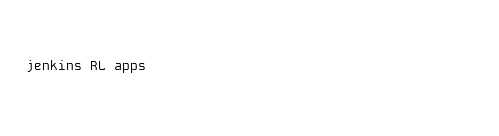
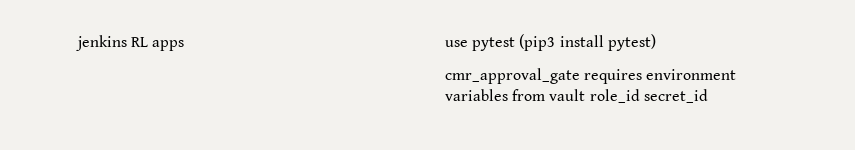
+ use pytest (pip3 install pytest)
+ cmr_approval_gate requires environment variables from vault role_id secret_id

